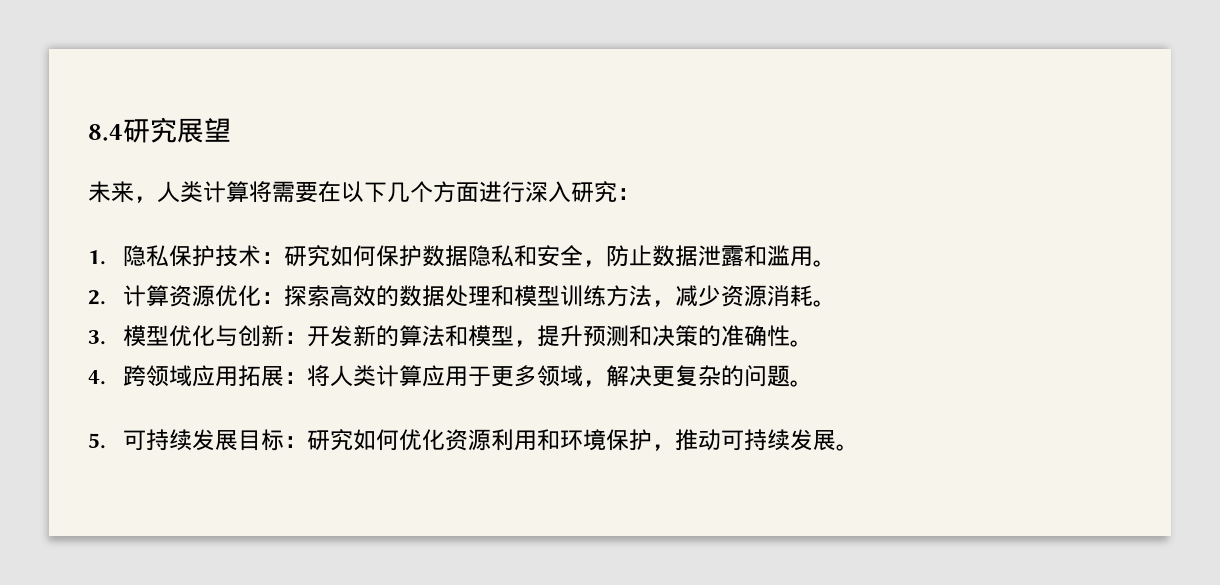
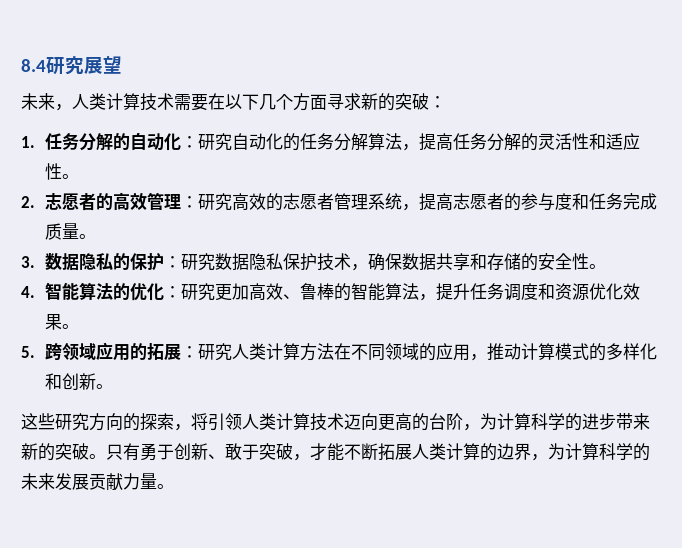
- 未来，人类计算将需要在以下几个方面进行深入研究：
+ 未来，人类计算技术需要在以下几个方面寻求新的突破：
- 1.隐私保护技术：研究如何保护数据隐私和安全，防止数据泄露和滥用。
- 2.计算资源优化：探索高效的数据处理和模型训练方法，减少资源消耗。
- 3.模型优化与创新：开发新的算法和模型，提升预测和决策的准确性。
- 4.跨领域应用拓展：将人类计算应用于更多领域，解决更复杂的问题。
- 5.可持续发展目标：研究如何优化资源利用和环境保护，推动可持续发展。
+ 1.任务分解的自动化：研究自动化的任务分解算法，提高任务分解的灵活性和适应性。
+ 2.志愿者的高效管理：研究高效的志愿者管理系统，提高志愿者的参与度和任务完成质量。
+ 3.数据隐私的保护：研究数据隐私保护技术，确保数据共享和存储的安全性。
+ 4.智能算法的优化：研究更加高效、鲁棒的智能算法，提升任务调度和资源优化效果。
+ 5.跨领域应用的拓展：研究人类计算方法在不同领域的应用，推动计算模式的多样化和创新。
+ 这些研究方向的探索，将引领人类计算技术迈向更高的台阶，为计算科学的进步带来新的突破。只有勇于创新、敢于突破，才能不断拓展人类计算的边界，为计算科学的未来发展贡献力量。

